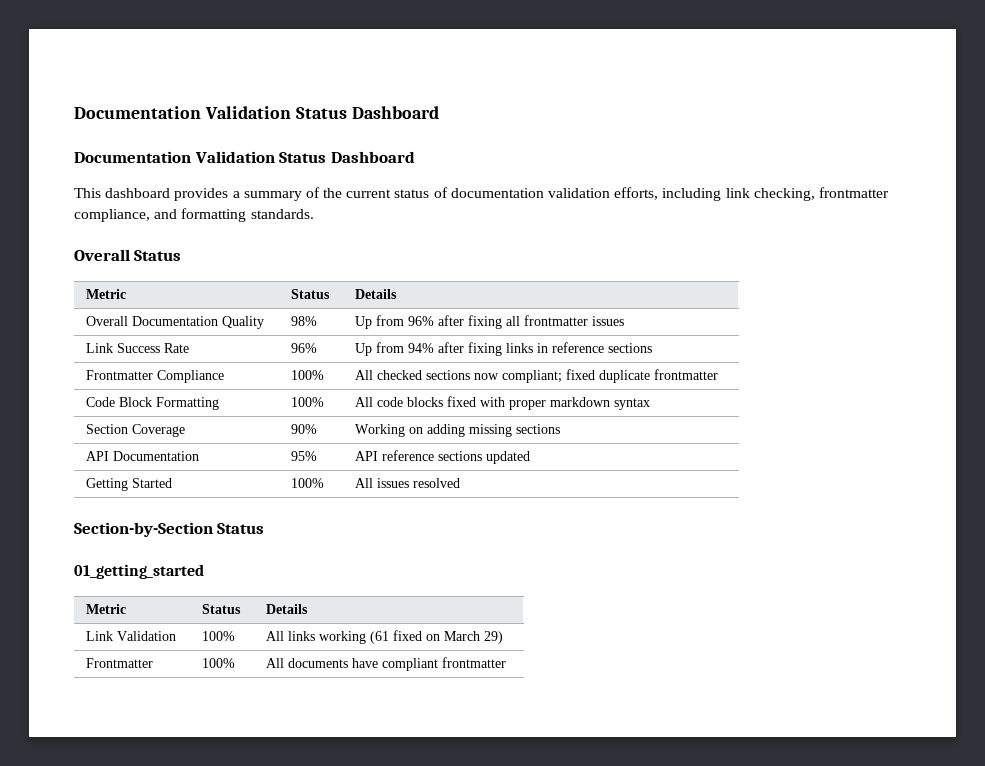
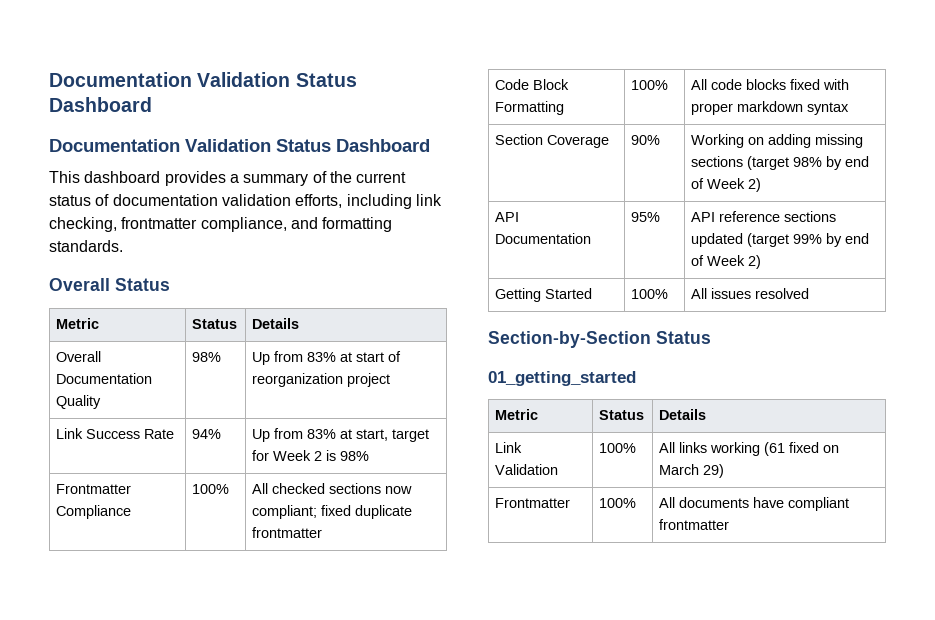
- Overall Documentation Quality | 98% | Up from 96% after fixing all frontmatter issues
+ Overall Documentation Quality | 98% | Up from 83% at start of reorganization project
- Link Success Rate | 96% | Up from 94% after fixing links in reference sections
+ Link Success Rate | 94% | Up from 83% at start, target for Week 2 is 98%
- Section Coverage | 90% | Working on adding missing sections
+ Section Coverage | 90% | Working on adding missing sections (target 98% by end of Week 2)
- API Documentation | 95% | API reference sections updated
+ API Documentation | 95% | API reference sections updated (target 99% by end of Week 2)

